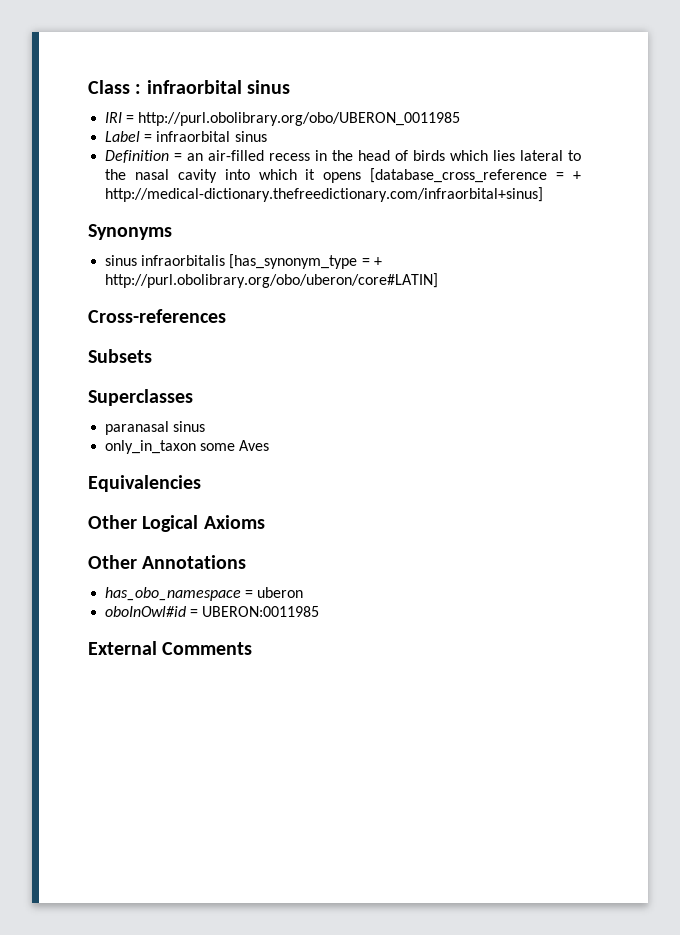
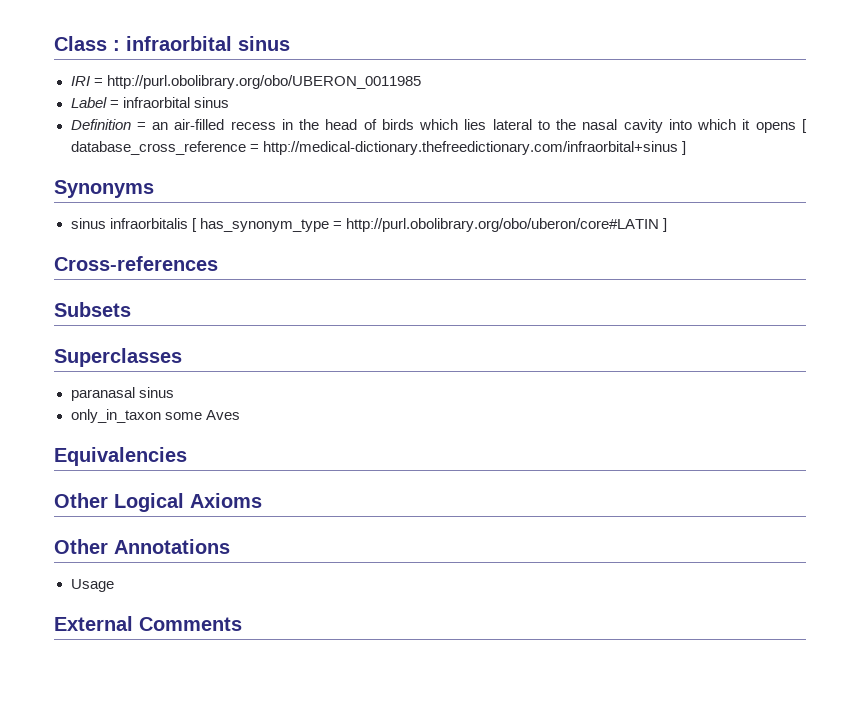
- Definition = an air-filled recess in the head of birds which lies lateral to the nasal cavity into which it opens [database_cross_reference = + http://medical-dictionary.thefreedictionary.com/infraorbital+sinus]
+ Definition = an air-filled recess in the head of birds which lies lateral to the nasal cavity into which it opens [ database_cross_reference = http://medical-dictionary.thefreedictionary.com/infraorbital+sinus ]
  Synonyms
- sinus infraorbitalis [has_synonym_type = + http://purl.obolibrary.org/obo/uberon/core#LATIN]
+ sinus infraorbitalis [ has_synonym_type = http://purl.obolibrary.org/obo/uberon/core#LATIN ]
- has_obo_namespace = uberon
- oboInOwl#id = UBERON:0011985
+ Usage

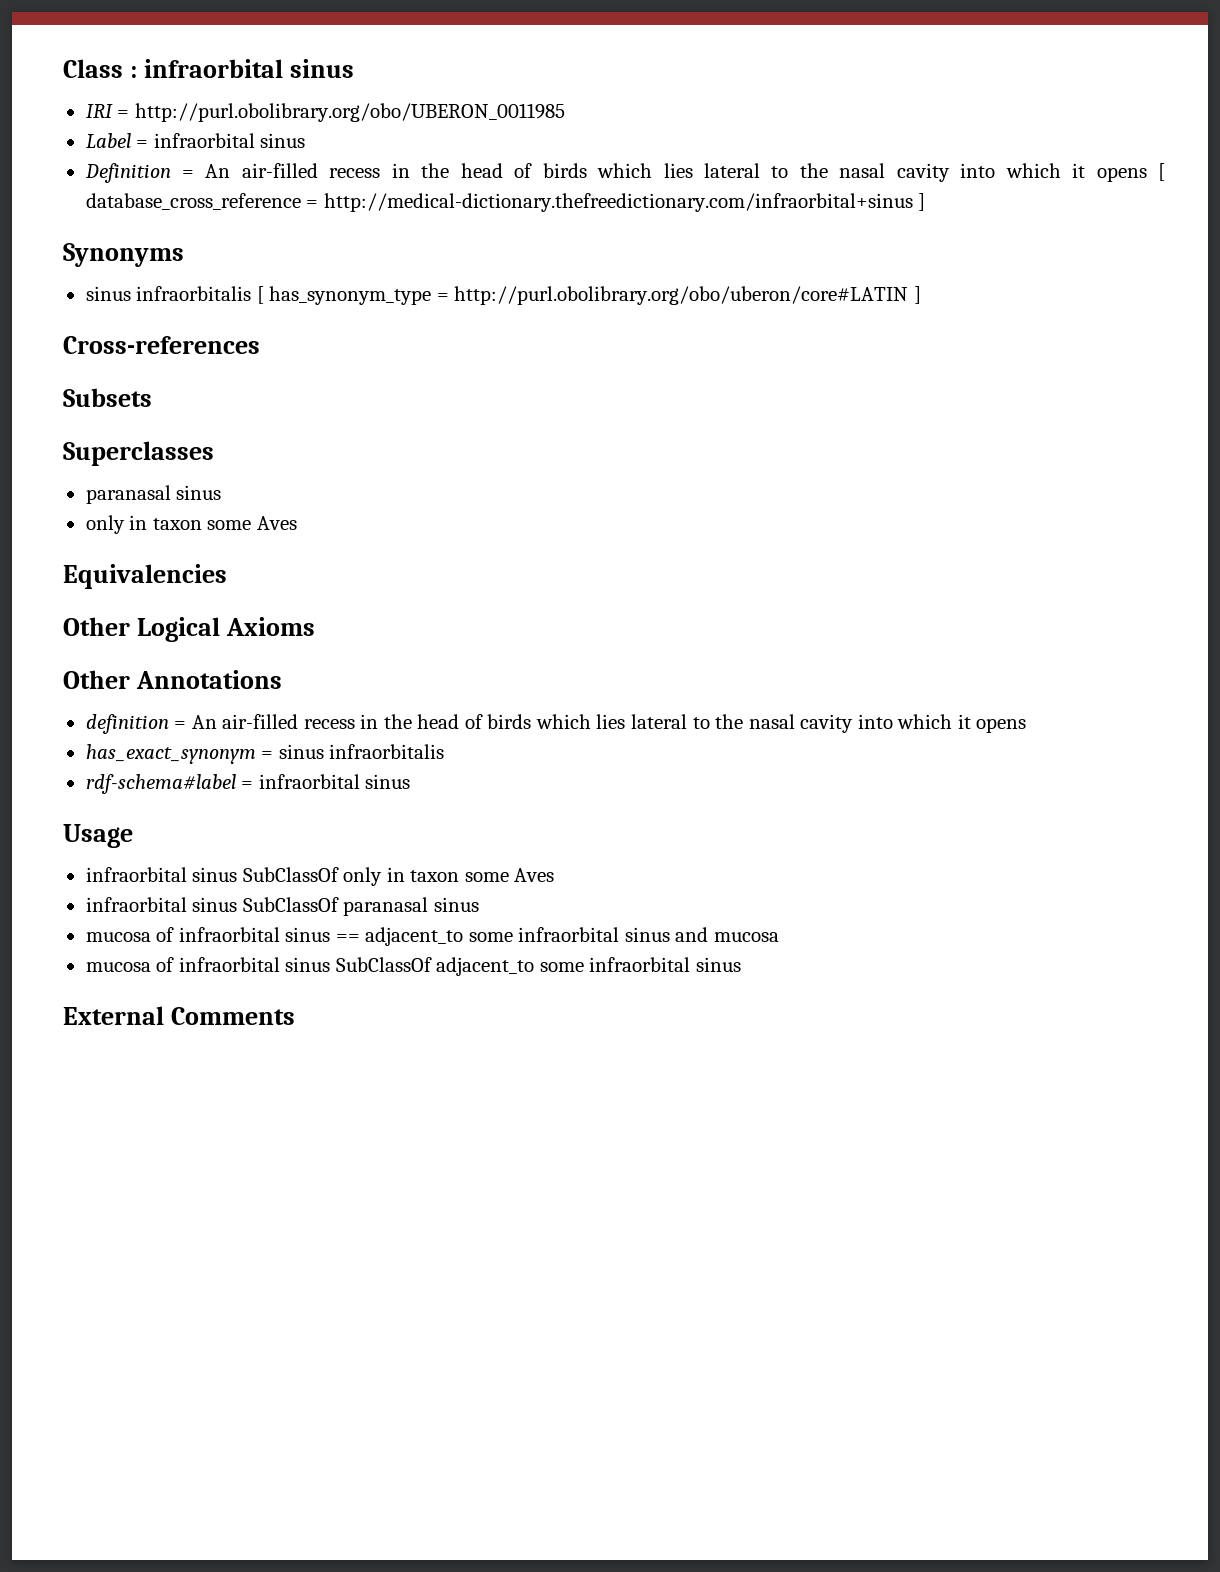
- Definition = an air-filled recess in the head of birds which lies lateral to the nasal cavity into which it opens [ database_cross_reference = http://medical-dictionary.thefreedictionary.com/infraorbital+sinus ]
+ Definition = An air-filled recess in the head of birds which lies lateral to the nasal cavity into which it opens [ database_cross_reference = http://medical-dictionary.thefreedictionary.com/infraorbital+sinus ]
  Superclasses
  paranasal sinus
- only_in_taxon some Aves
+ only in taxon some Aves
+ definition = An air-filled recess in the head of birds which lies lateral to the nasal cavity into which it opens
+ has_exact_synonym = sinus infraorbitalis
+ rdf-schema#label = infraorbital sinus
  Usage
+ infraorbital sinus SubClassOf only in taxon some Aves
+ infraorbital sinus SubClassOf paranasal sinus
+ mucosa of infraorbital sinus == adjacent_to some infraorbital sinus and mucosa
+ mucosa of infraorbital sinus SubClassOf adjacent_to some infraorbital sinus

